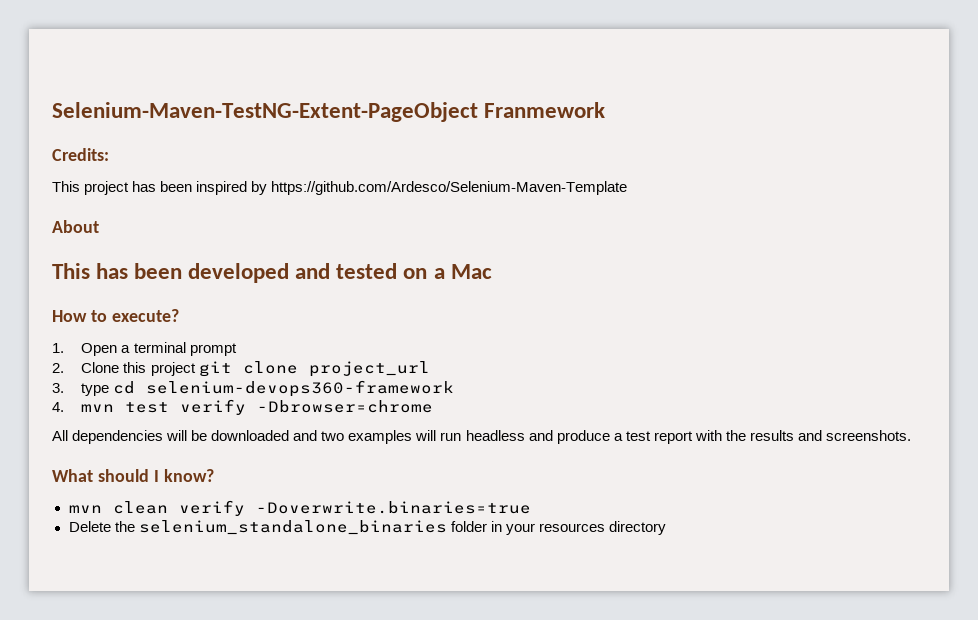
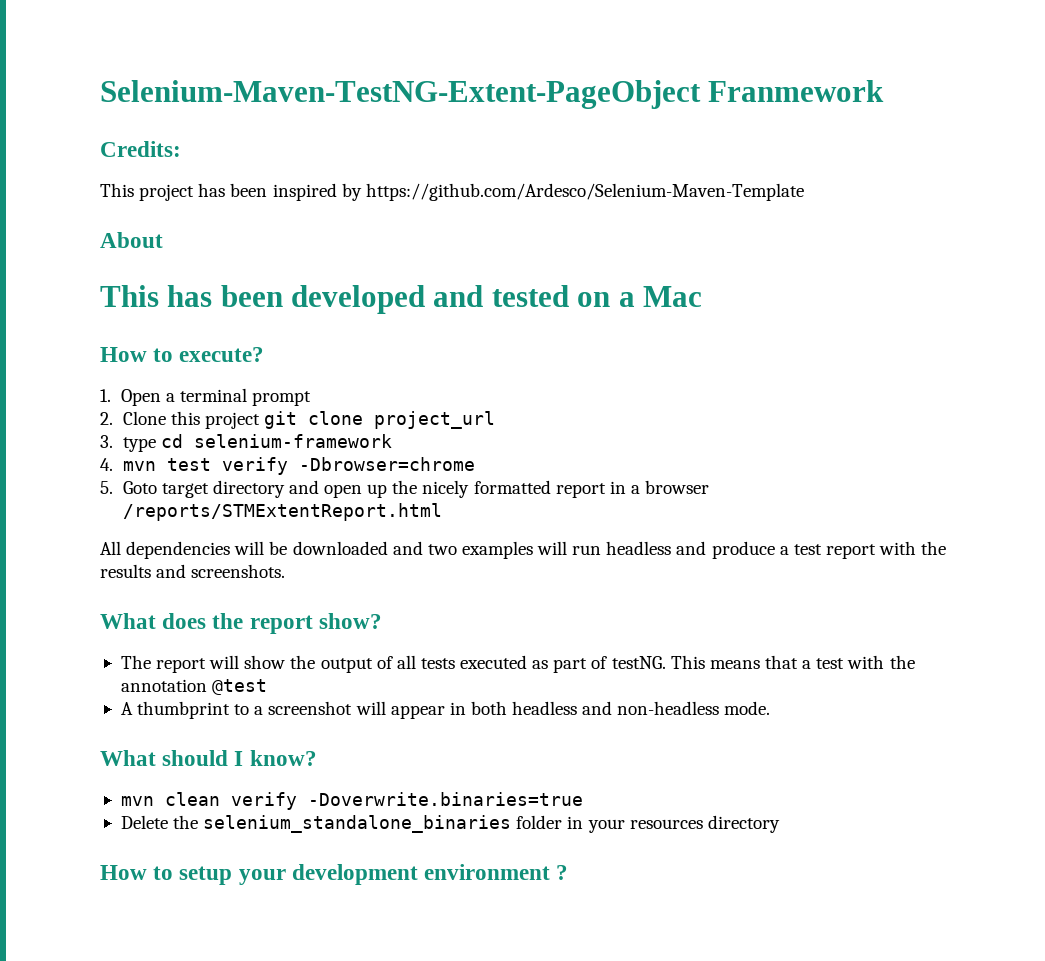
- 3. type cd selenium-devops360-framework
+ 3. type cd selenium-framework
+ 5. Goto target directory and open up the nicely formatted report in a browser /reports/STMExtentReport.html
+ What does the report show?
+ The report will show the output of all tests executed as part of testNG. This means that a test with the annotation @test
+ A thumbprint to a screenshot will appear in both headless and non-headless mode.
+ How to setup your development environment ?

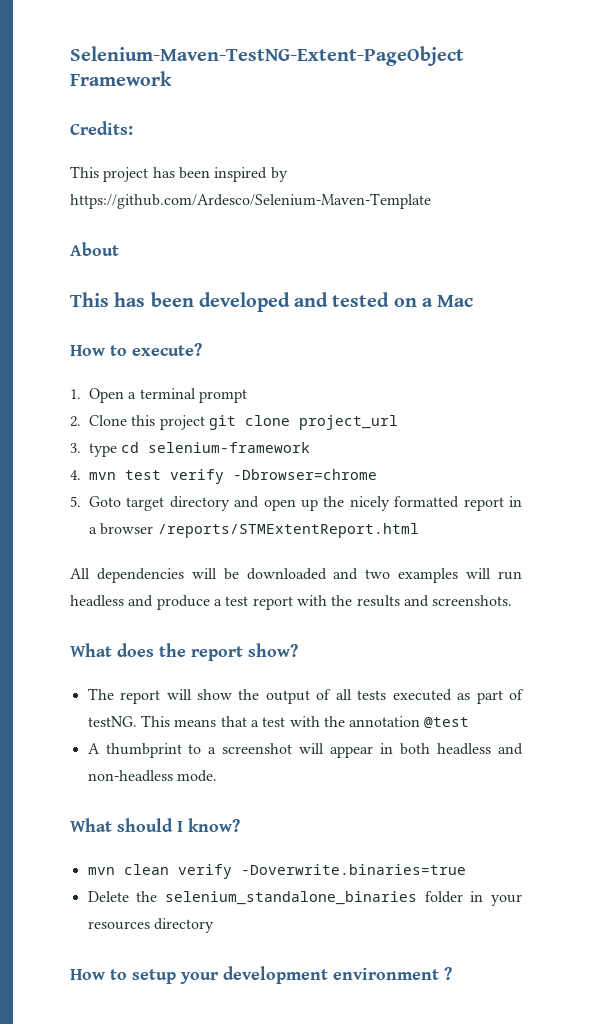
- Selenium-Maven-TestNG-Extent-PageObject Franmework
+ Selenium-Maven-TestNG-Extent-PageObject Framework

